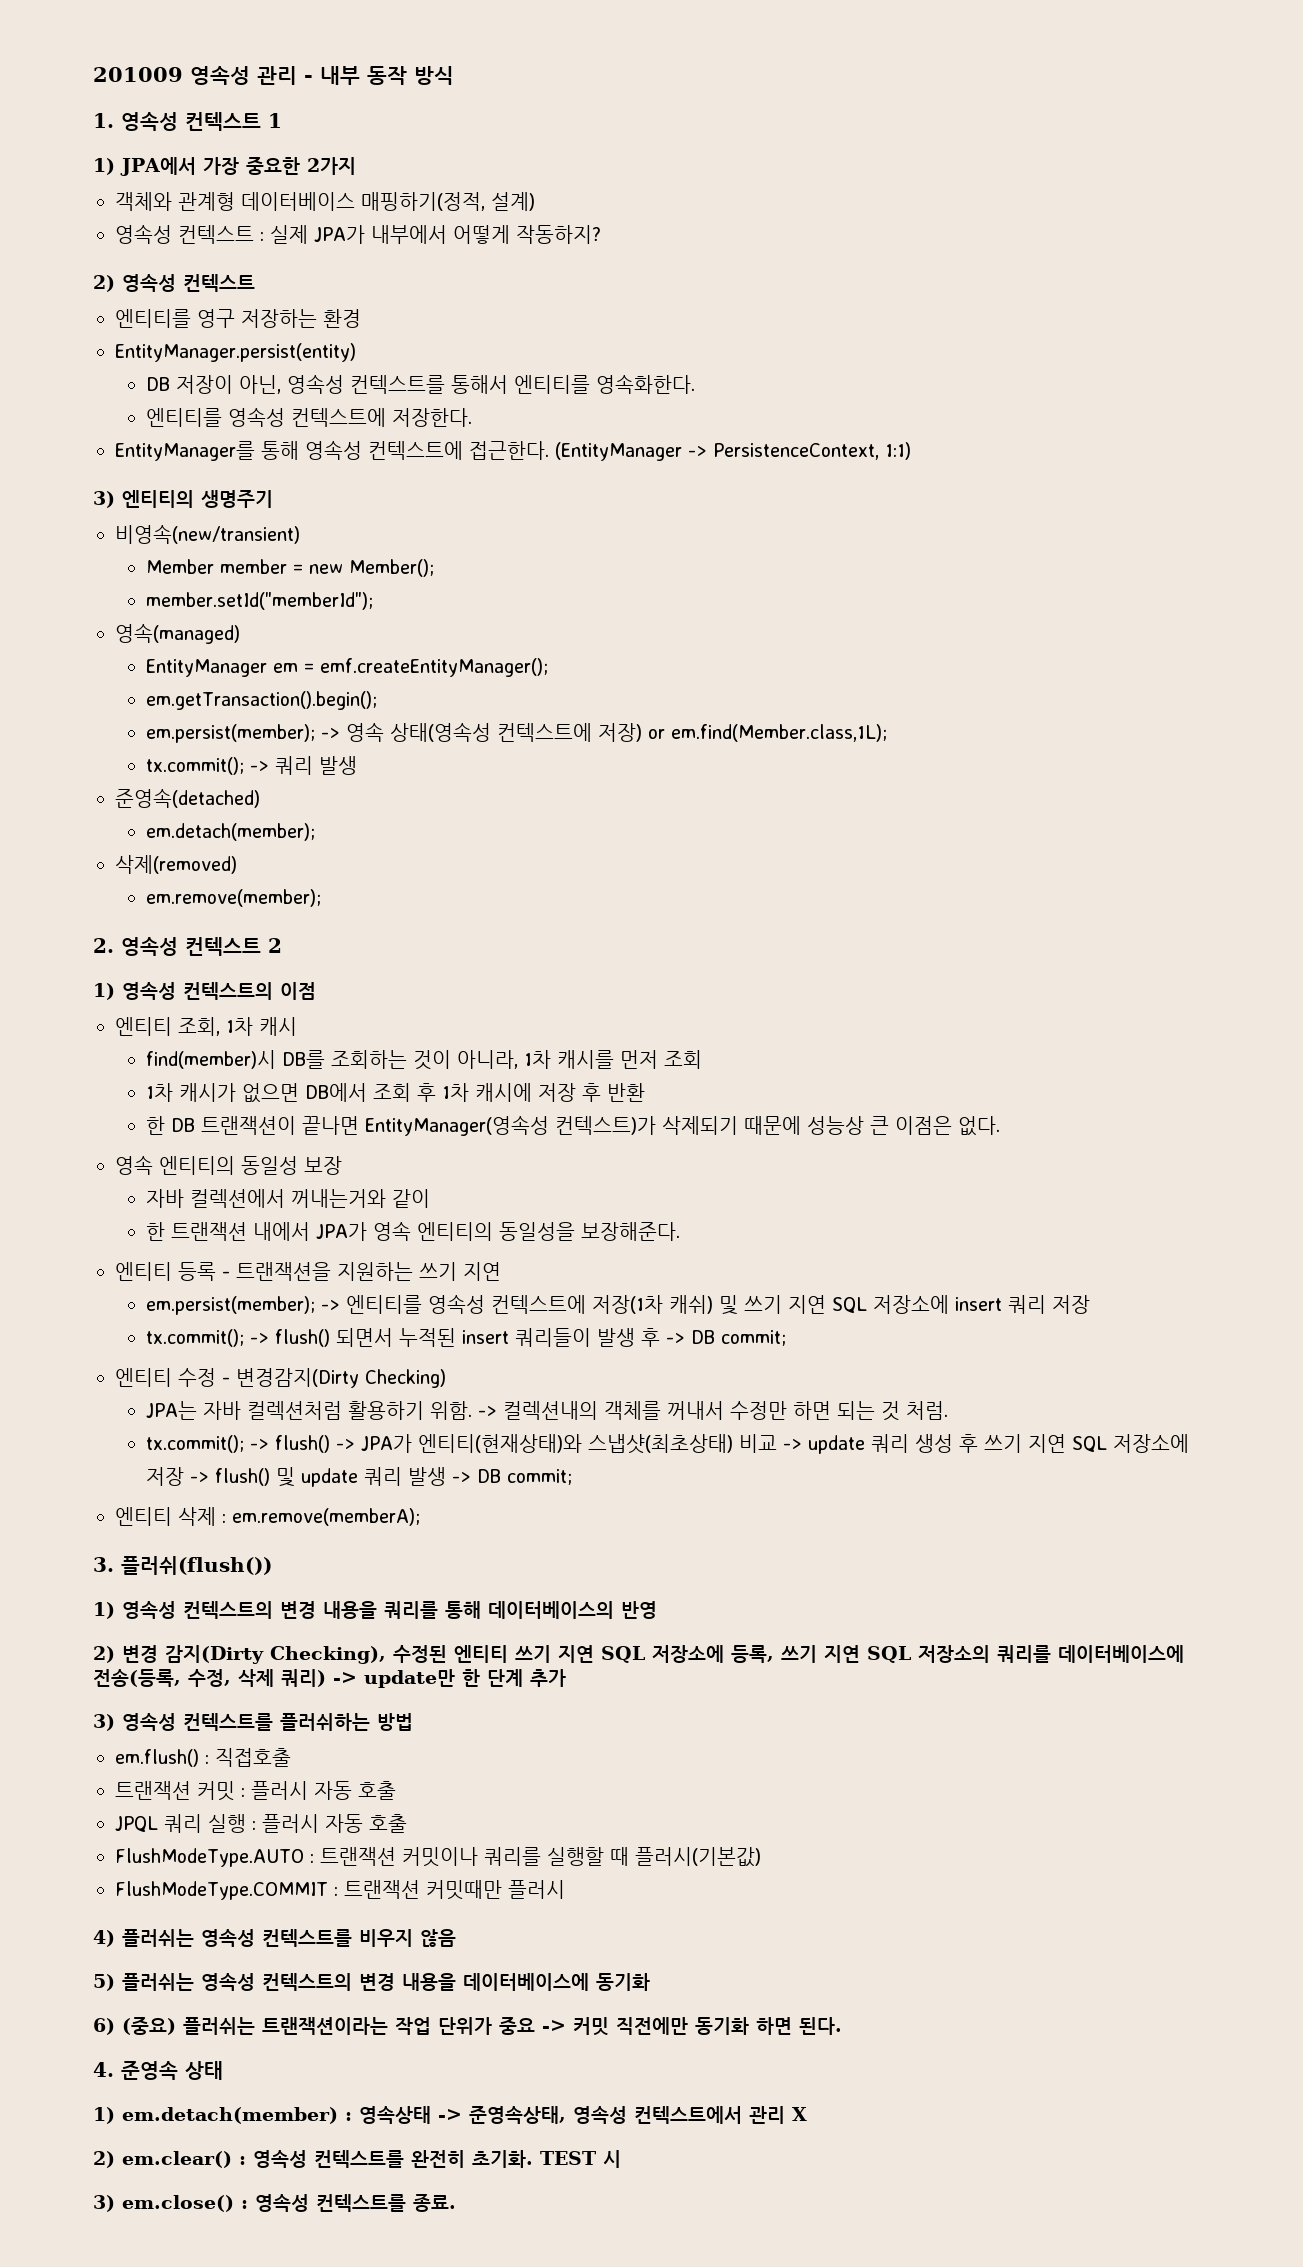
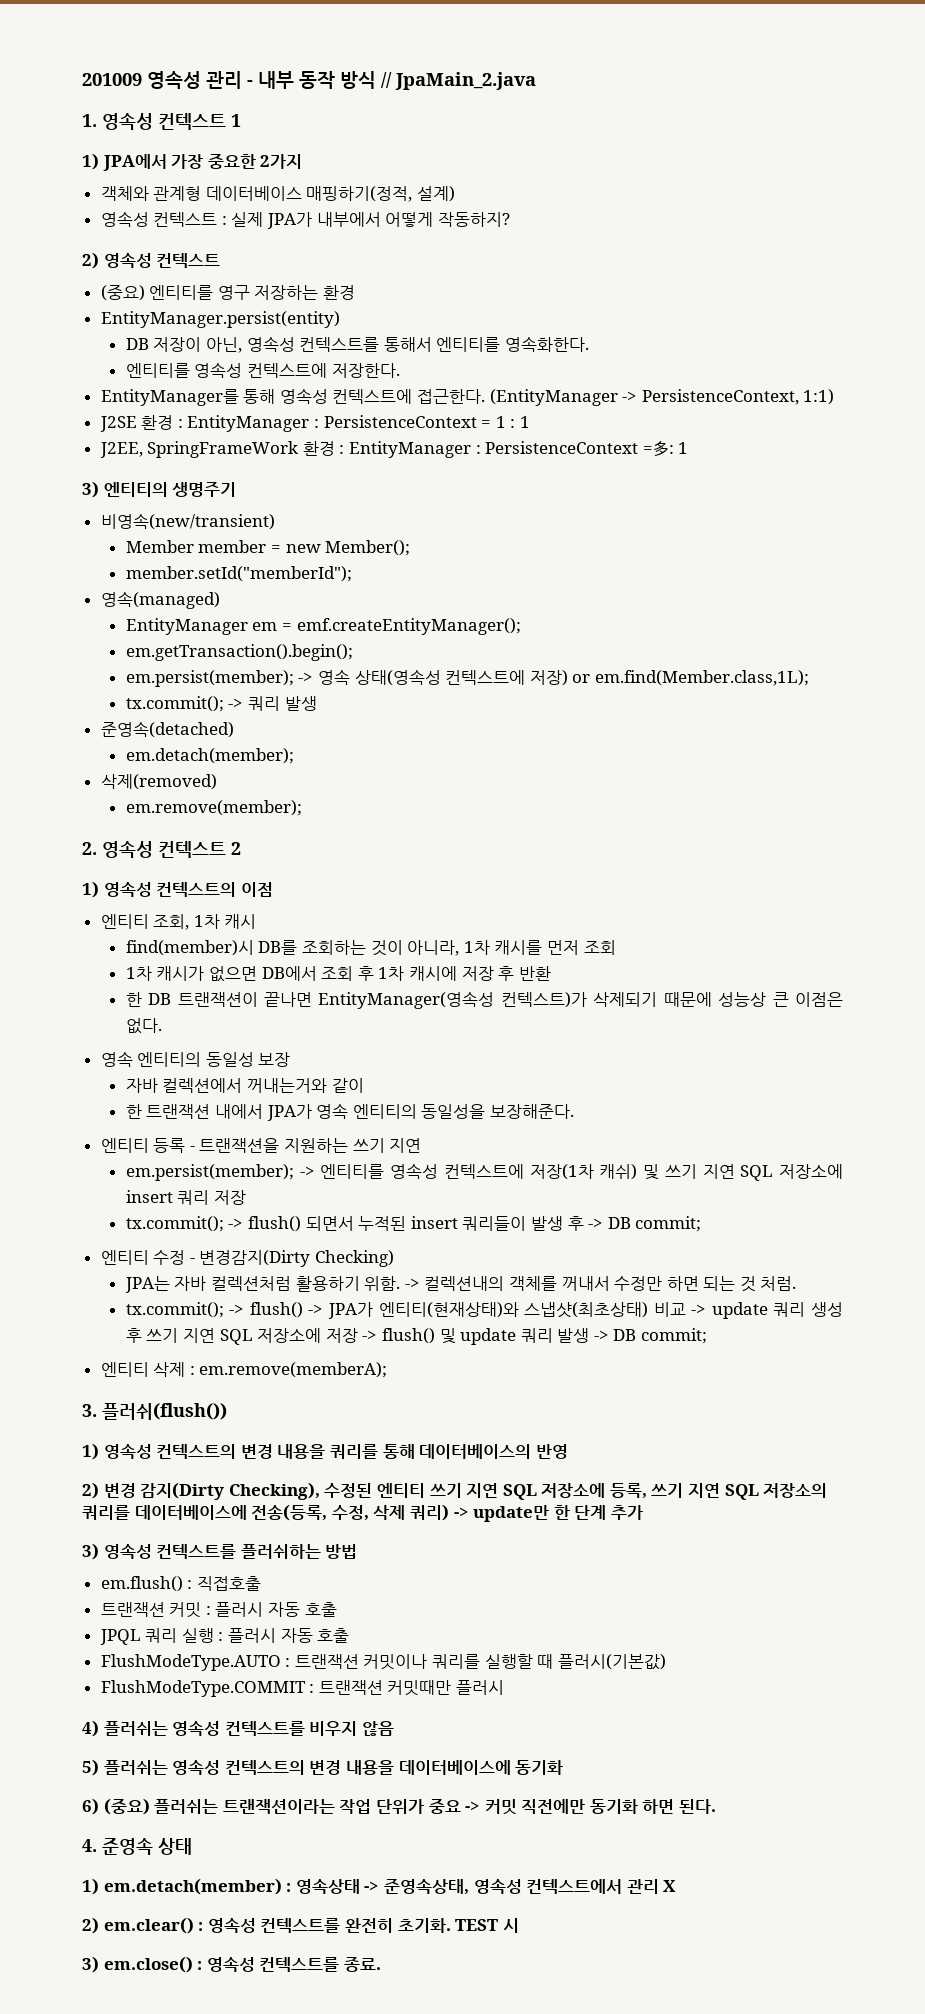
- 201009 영속성 관리 - 내부 동작 방식
+ 201009 영속성 관리 - 내부 동작 방식 // JpaMain_2.java
- 엔티티를 영구 저장하는 환경
+ (중요) 엔티티를 영구 저장하는 환경
+ J2SE 환경 : EntityManager : PersistenceContext = 1 : 1
+ J2EE, SpringFrameWork 환경 : EntityManager : PersistenceContext =多: 1

